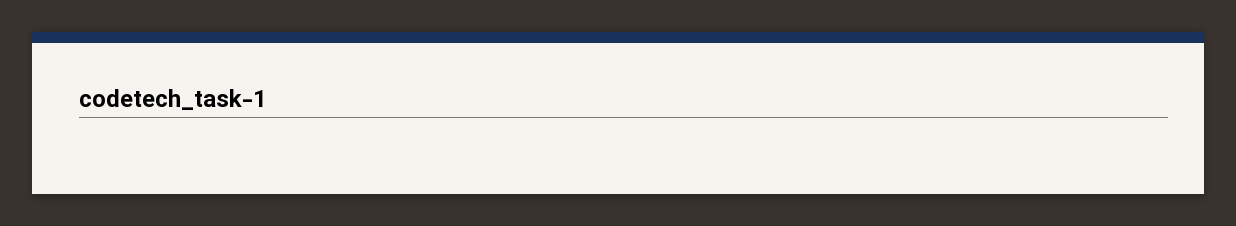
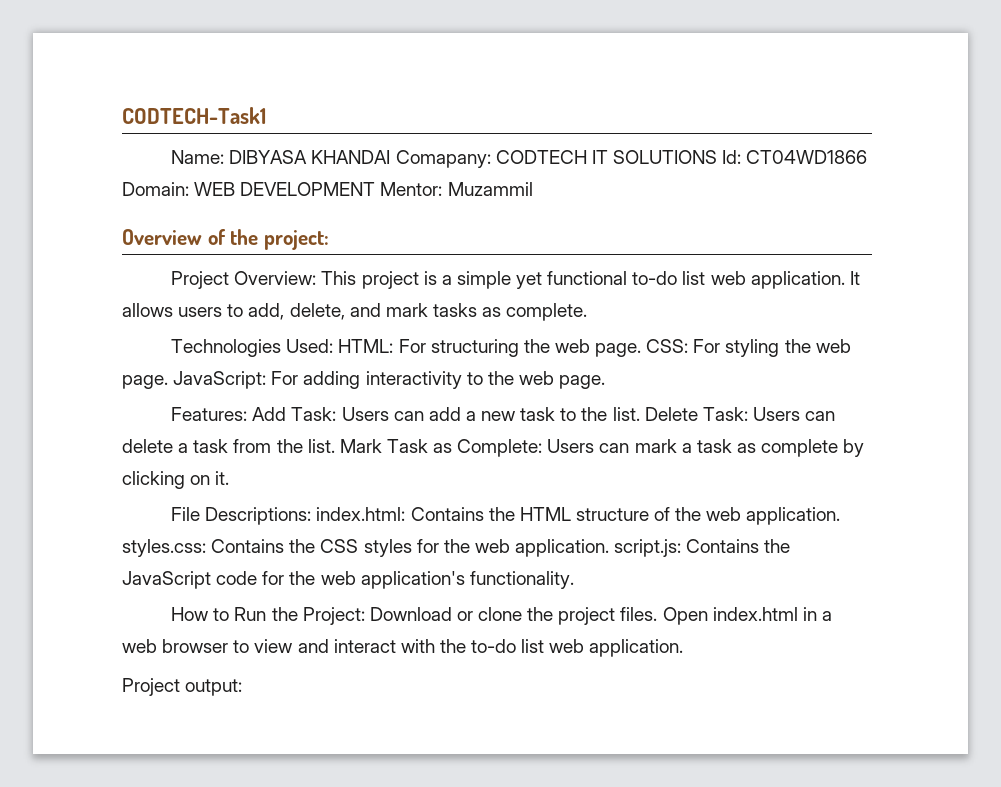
- codetech_task-1
+ CODTECH-Task1
+ Name: DIBYASA KHANDAI Comapany: CODTECH IT SOLUTIONS Id: CT04WD1866 Domain: WEB DEVELOPMENT Mentor: Muzammil
+ Overview of the project:
+ Project Overview: This project is a simple yet functional to-do list web application. It allows users to add, delete, and mark tasks as complete.
+ Technologies Used: HTML: For structuring the web page. CSS: For styling the web page. JavaScript: For adding interactivity to the web page.
+ Features: Add Task: Users can add a new task to the list. Delete Task: Users can delete a task from the list. Mark Task as Complete: Users can mark a task as complete by clicking on it.
+ File Descriptions: index.html: Contains the HTML structure of the web application. styles.css: Contains the CSS styles for the web application. script.js: Contains the JavaScript code for the web application's functionality.
+ How to Run the Project: Download or clone the project files. Open index.html in a web browser to view and interact with the to-do list web application.
+ Project output:

